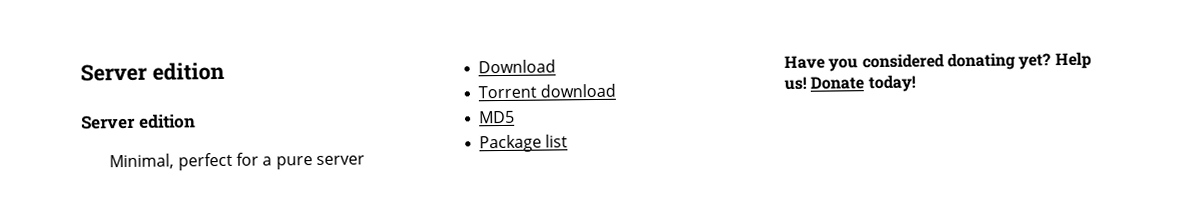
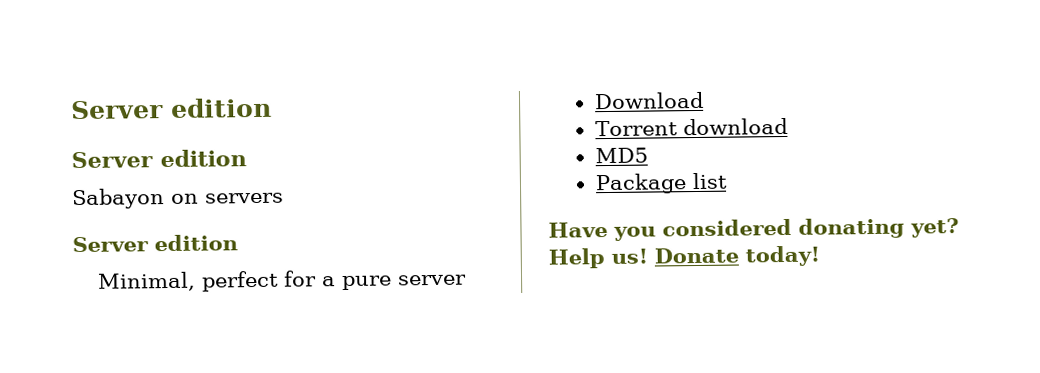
+ Sabayon on servers
+ Server edition

